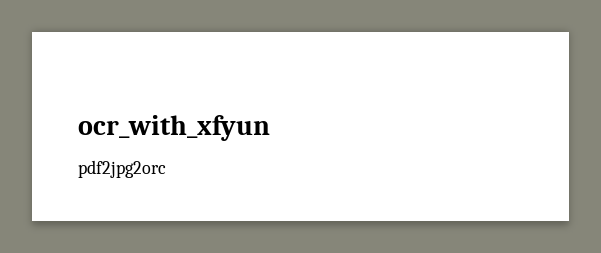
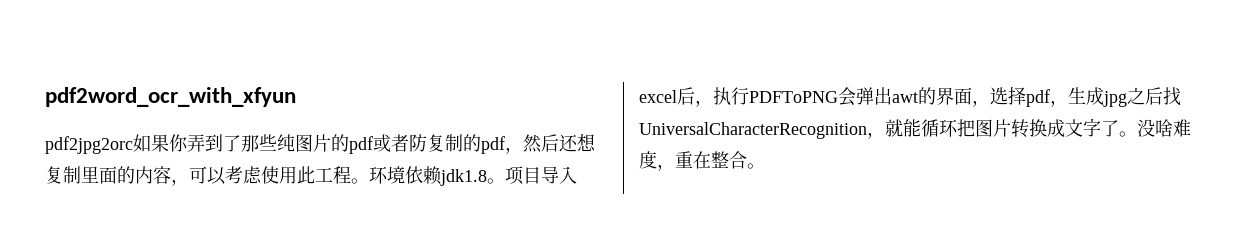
- ocr_with_xfyun
+ pdf2word_ocr_with_xfyun
- pdf2jpg2orc
+ pdf2jpg2orc如果你弄到了那些纯图片的pdf或者防复制的pdf，然后还想复制里面的内容，可以考虑使用此工程。环境依赖jdk1.8。项目导入excel后，执行PDFToPNG会弹出awt的界面，选择pdf，生成jpg之后找UniversalCharacterRecognition，就能循环把图片转换成文字了。没啥难度，重在整合。

